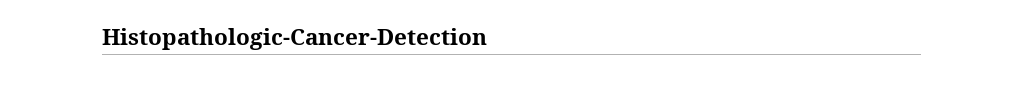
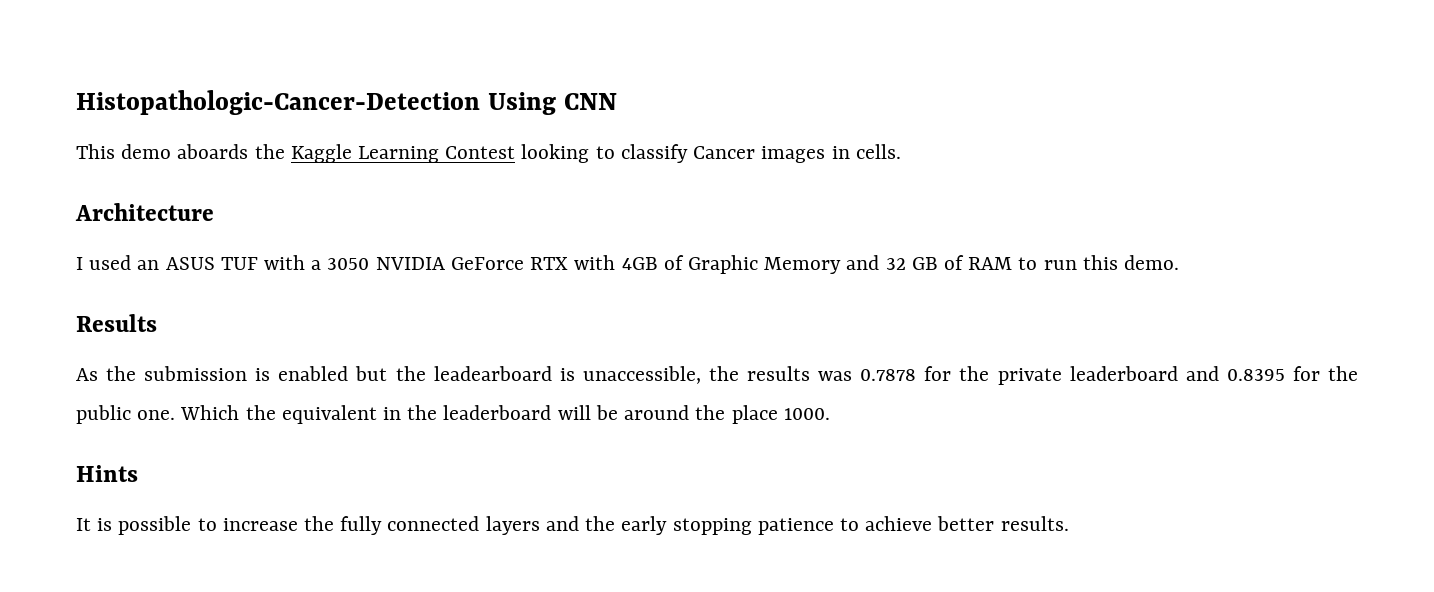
- Histopathologic-Cancer-Detection
+ Histopathologic-Cancer-Detection Using CNN
+ This demo aboards the Kaggle Learning Contest looking to classify Cancer images in cells.
+ Architecture
+ I used an ASUS TUF with a 3050 NVIDIA GeForce RTX with 4GB of Graphic Memory and 32 GB of RAM to run this demo.
+ Results
+ As the submission is enabled but the leadearboard is unaccessible, the results was 0.7878 for the private leaderboard and 0.8395 for the public one. Which the equivalent in the leaderboard will be around the place 1000.
+ Hints
+ It is possible to increase the fully connected layers and the early stopping patience to achieve better results.

